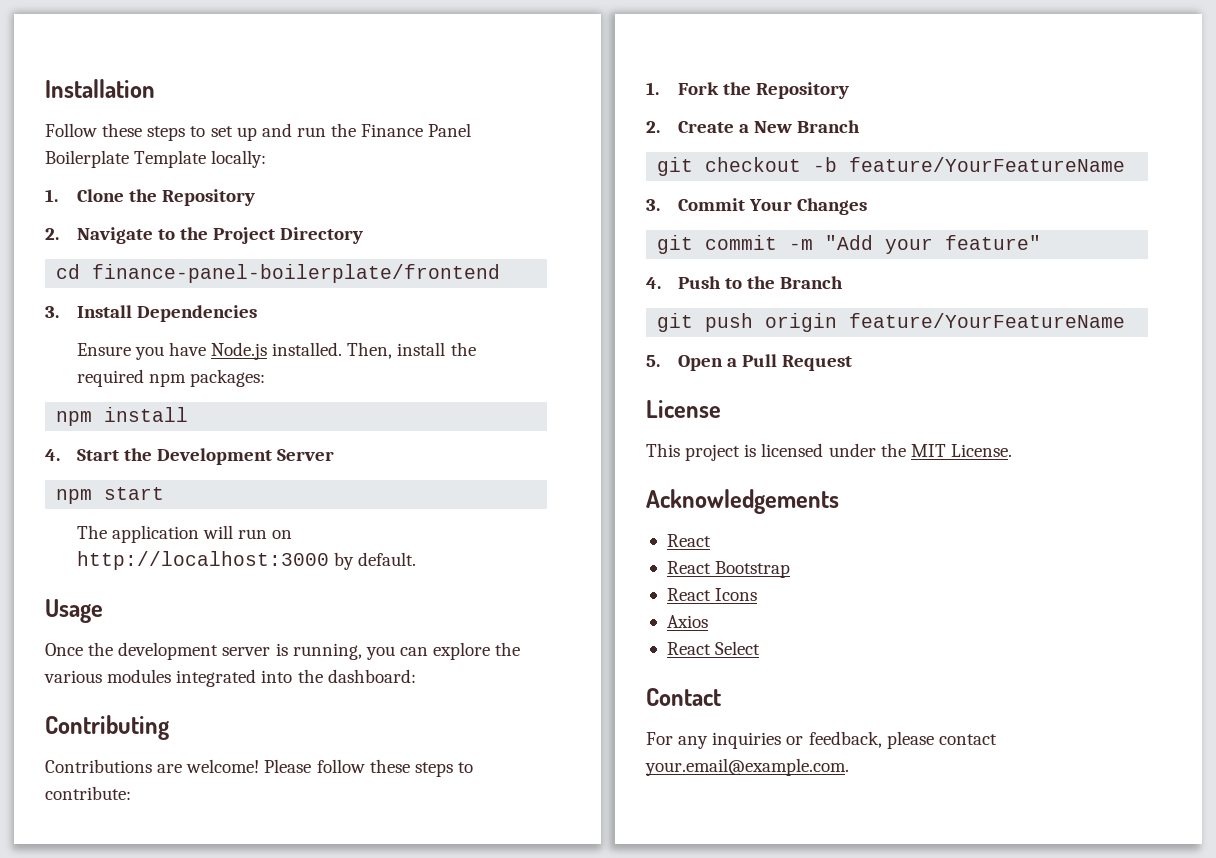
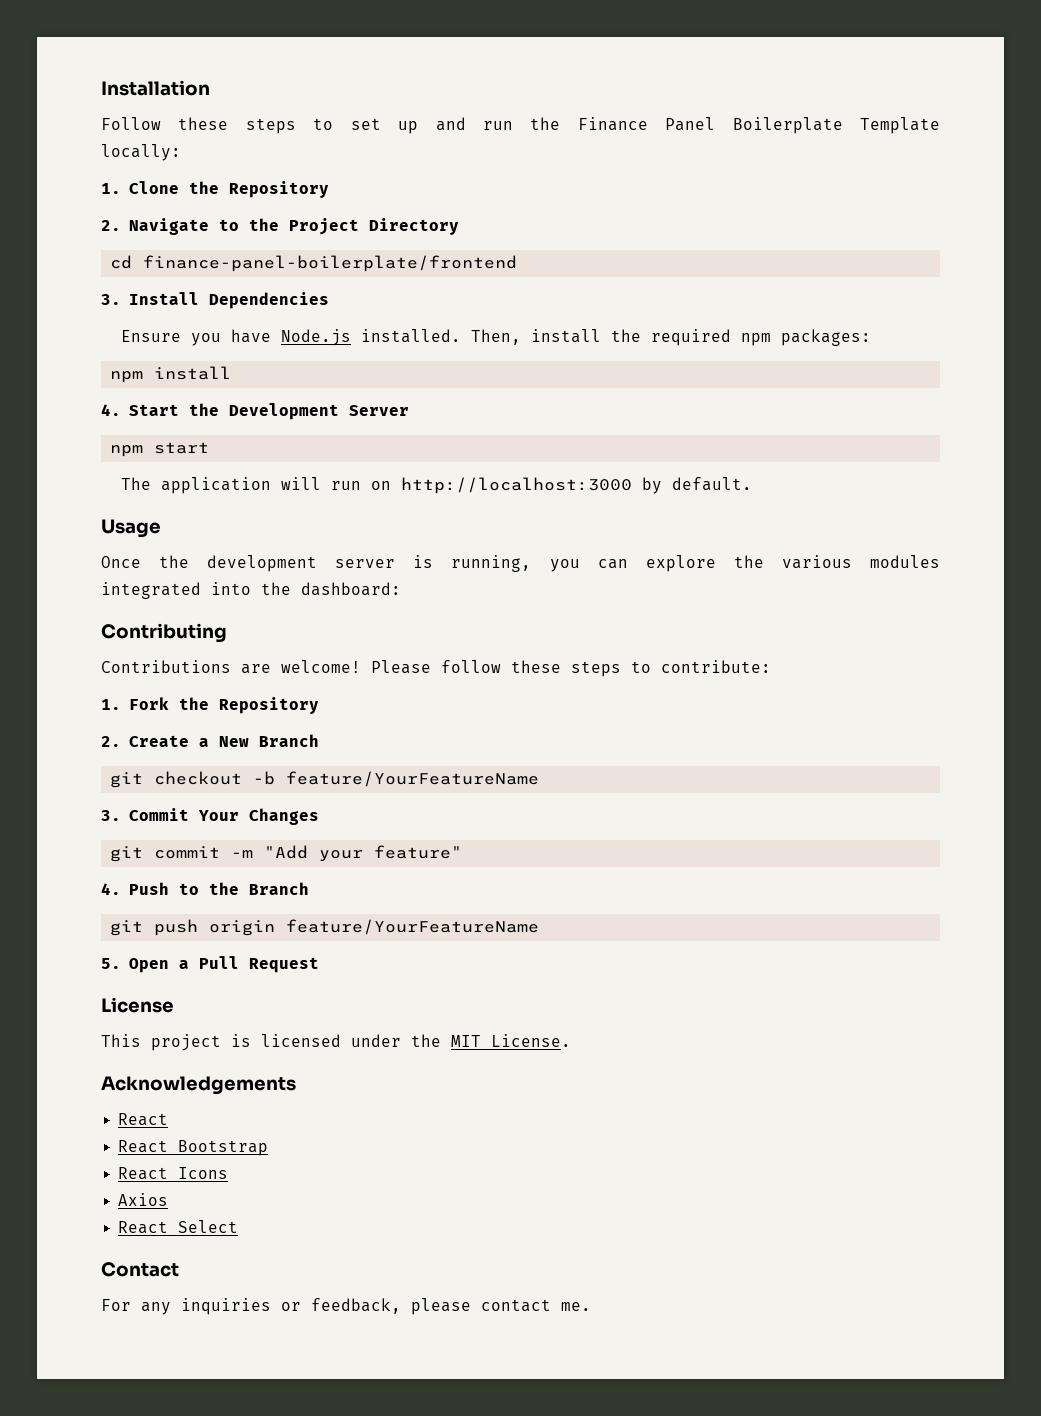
- For any inquiries or feedback, please contact your.email@example.com.
+ For any inquiries or feedback, please contact me.

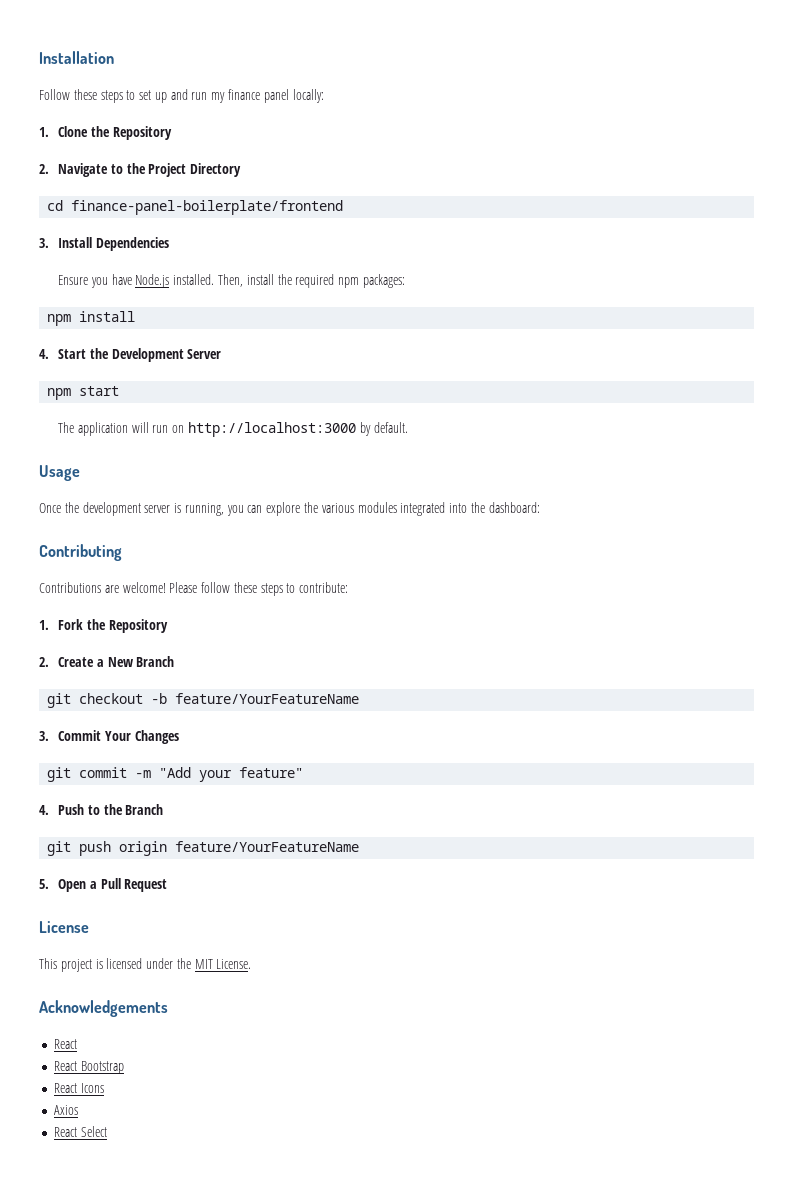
- Follow these steps to set up and run the Finance Panel Boilerplate Template locally:
+ Follow these steps to set up and run my finance panel locally:
- Contact
- For any inquiries or feedback, please contact me.

